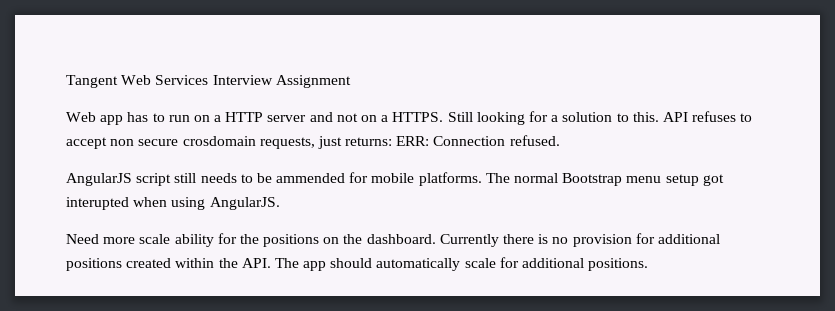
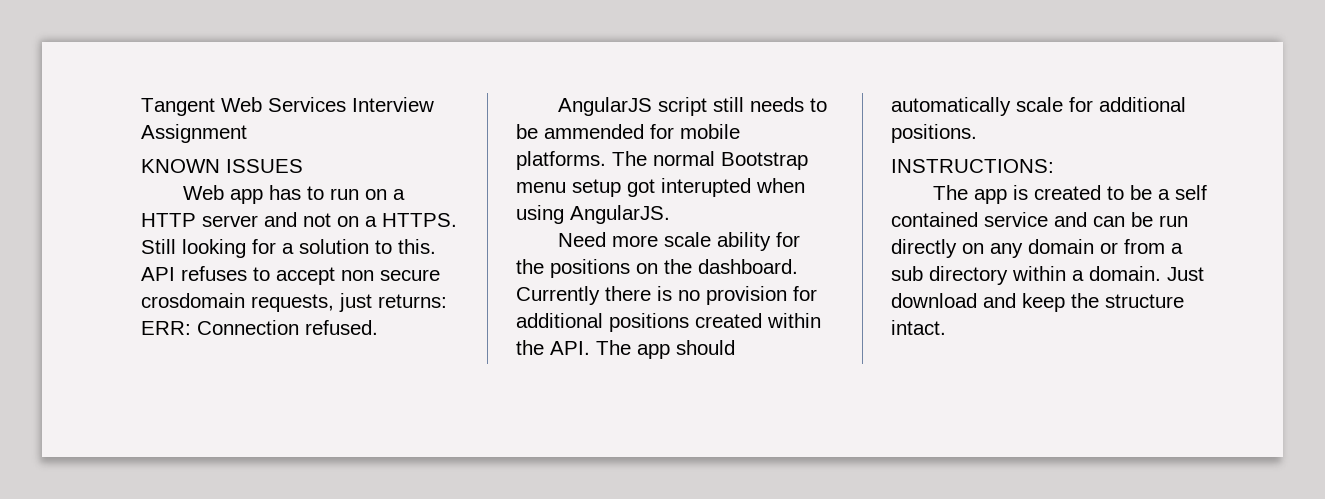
+ KNOWN ISSUES
+ INSTRUCTIONS:
+ The app is created to be a self contained service and can be run directly on any domain or from a sub directory within a domain. Just download and keep the structure intact.

